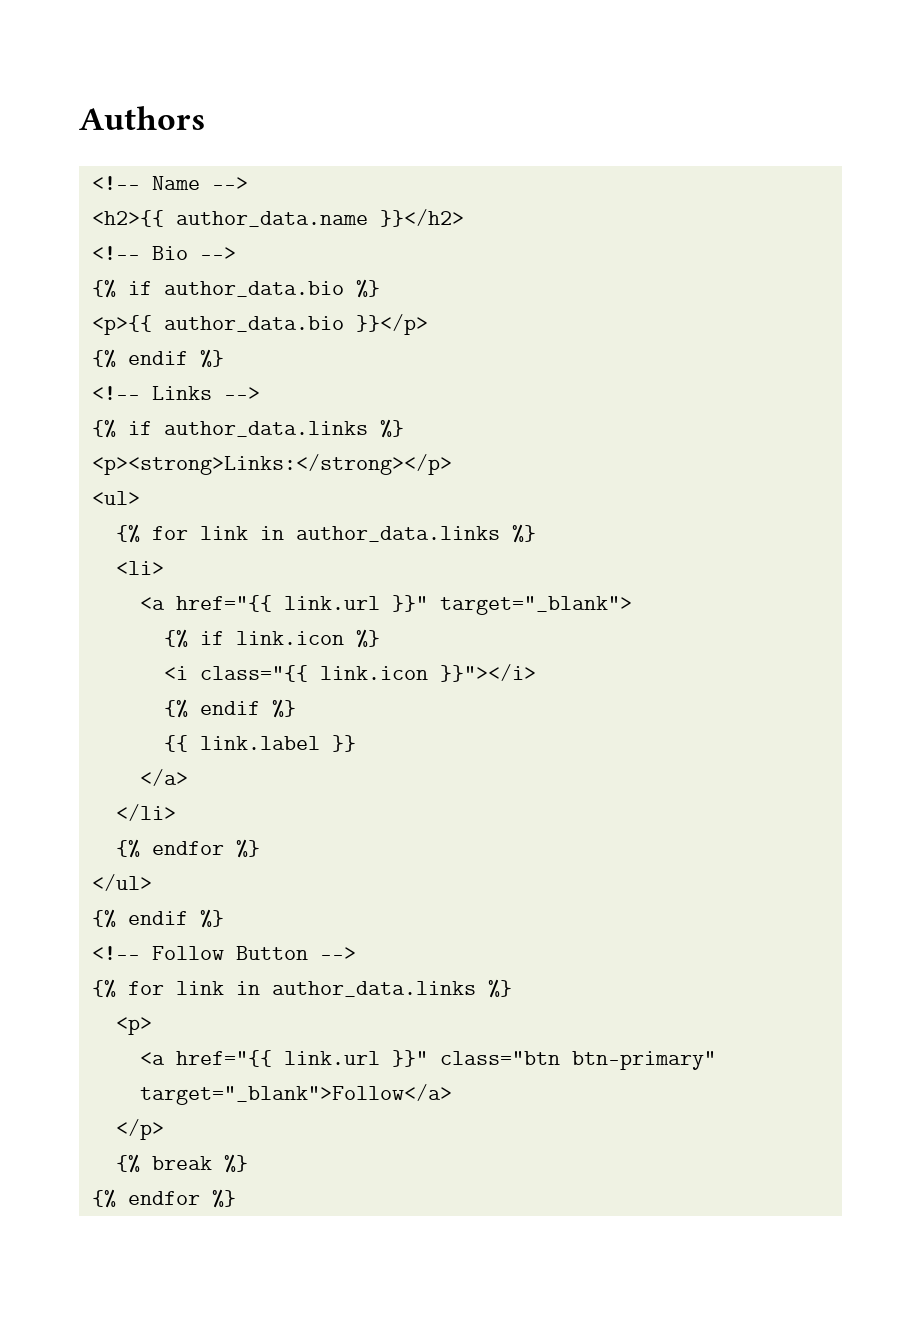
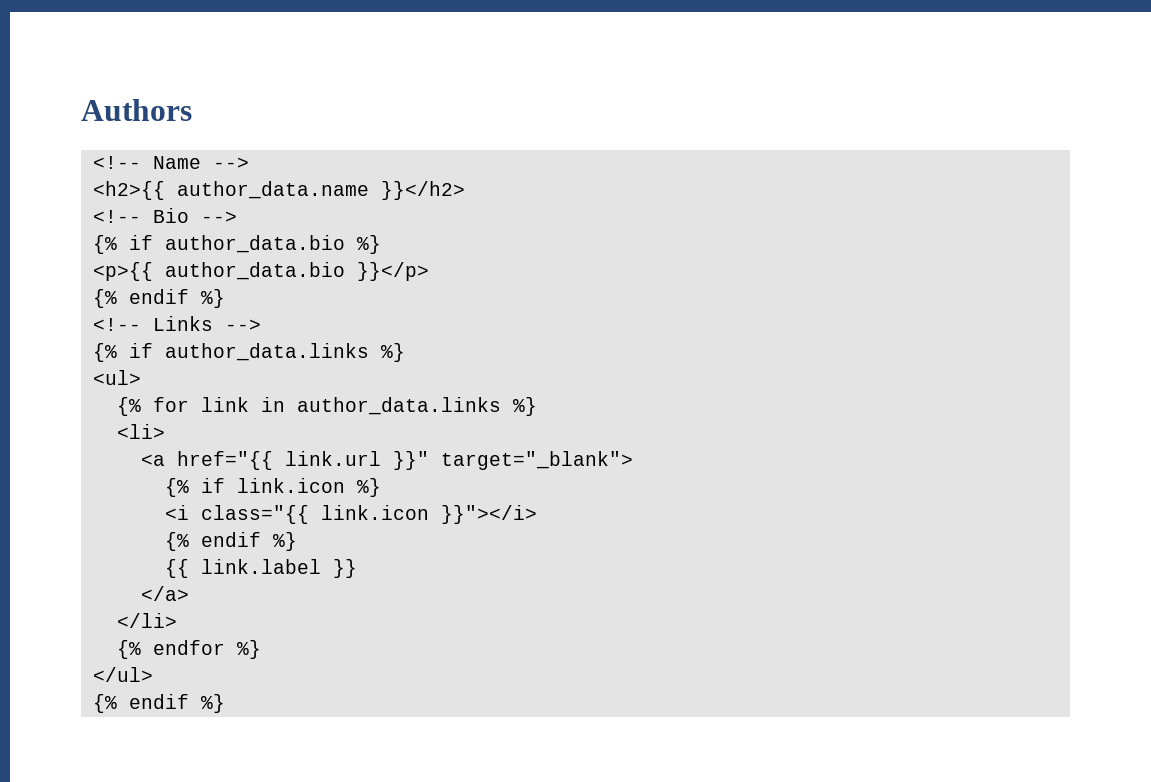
- <p><strong>Links:</strong></p>
- <!-- Follow Button -->
- {% for link in author_data.links %}
- <p>
- <a href="{{ link.url }}" class="btn btn-primary" target="_blank">Follow</a>
- </p>
- {% break %}
- {% endfor %}

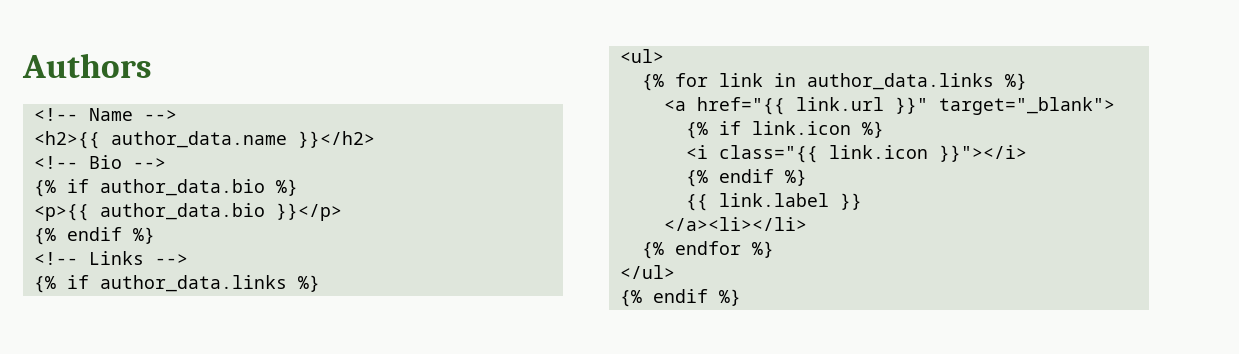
- <li>
- </a>
- </li>
+ </a><li></li>

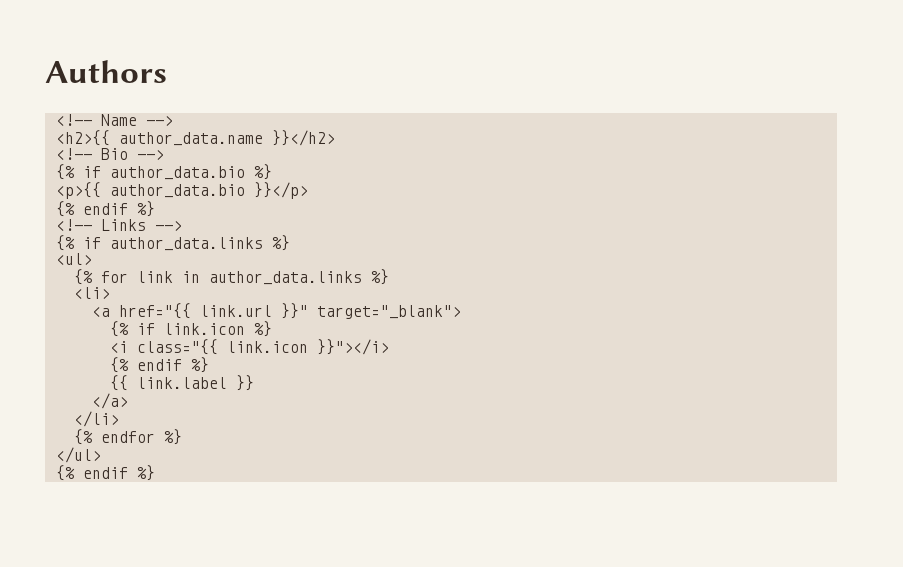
+ <li>
- </a><li></li>
+ </a>
+ </li>

